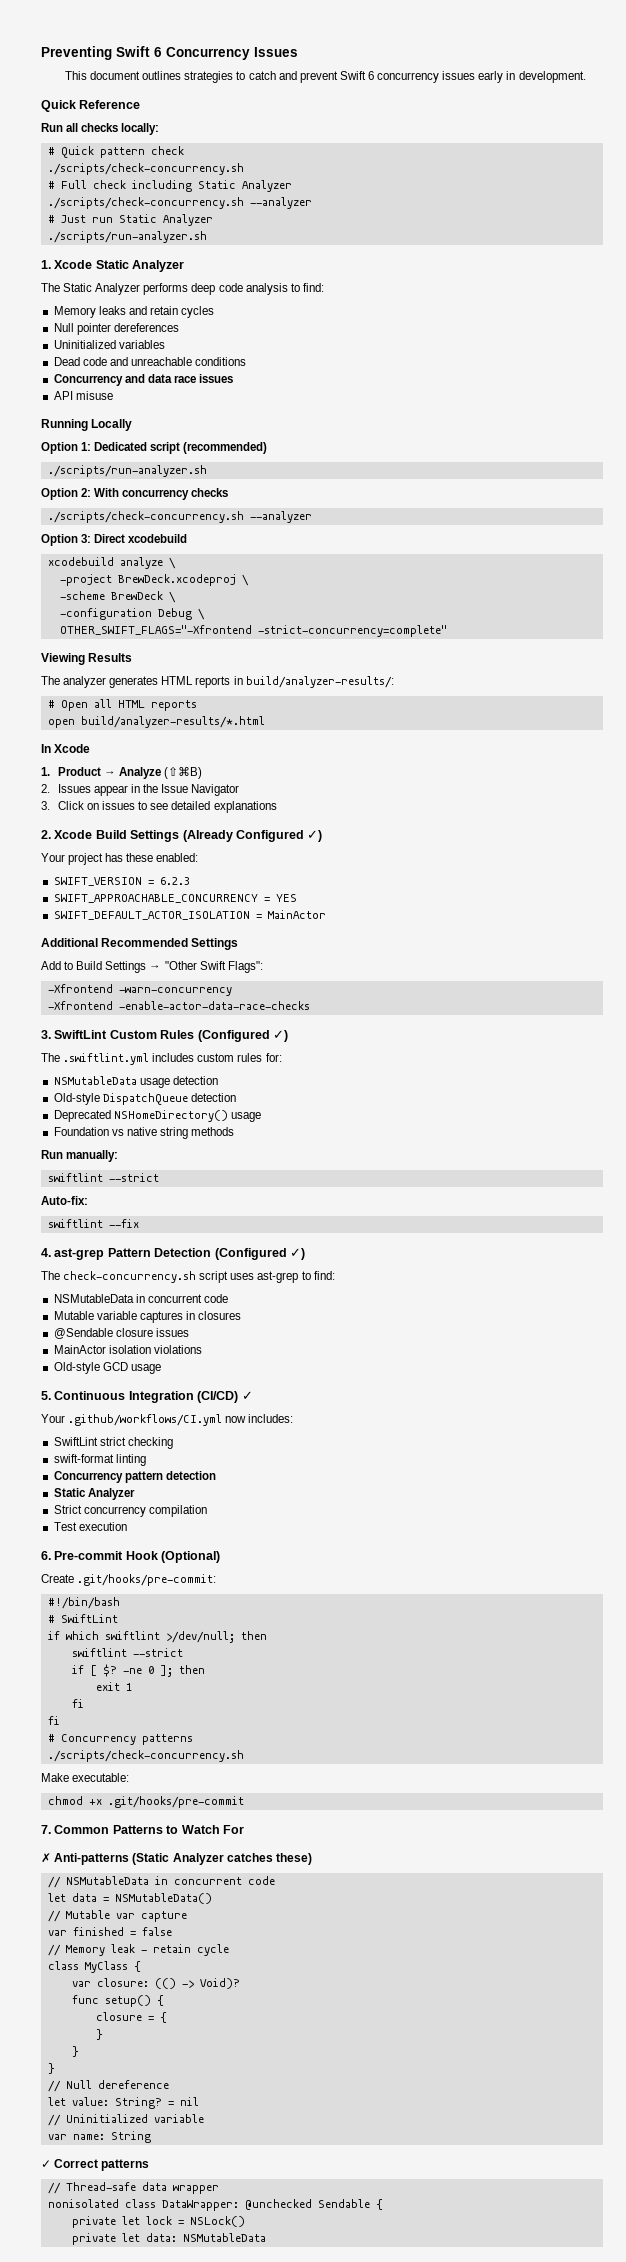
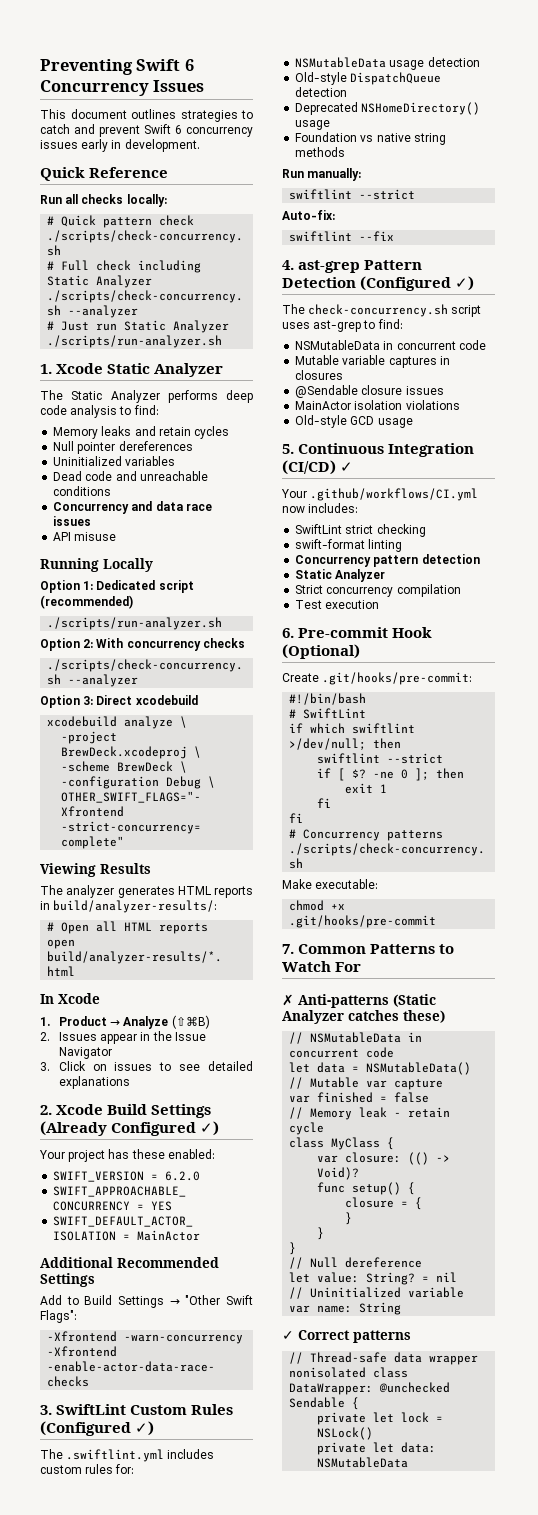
- SWIFT_VERSION = 6.2.3
+ SWIFT_VERSION = 6.2.0

